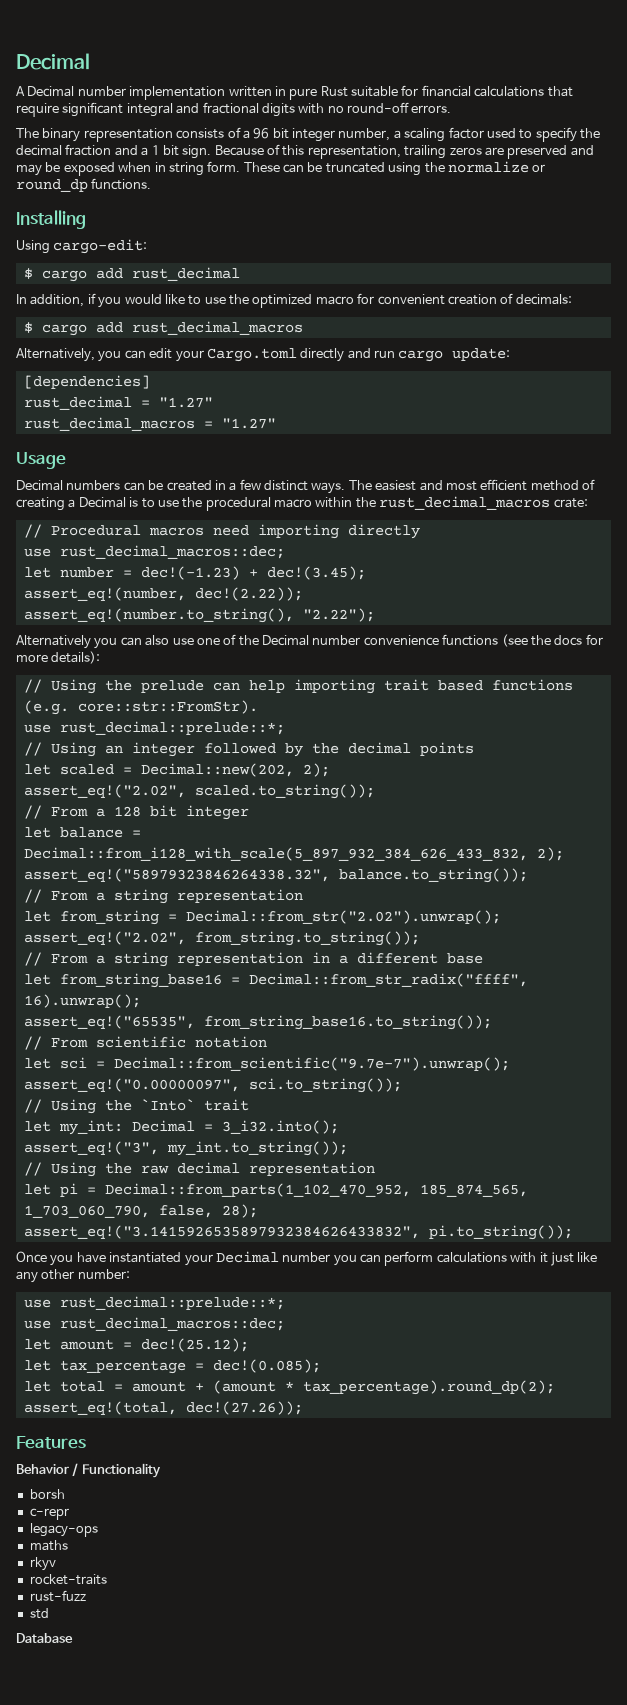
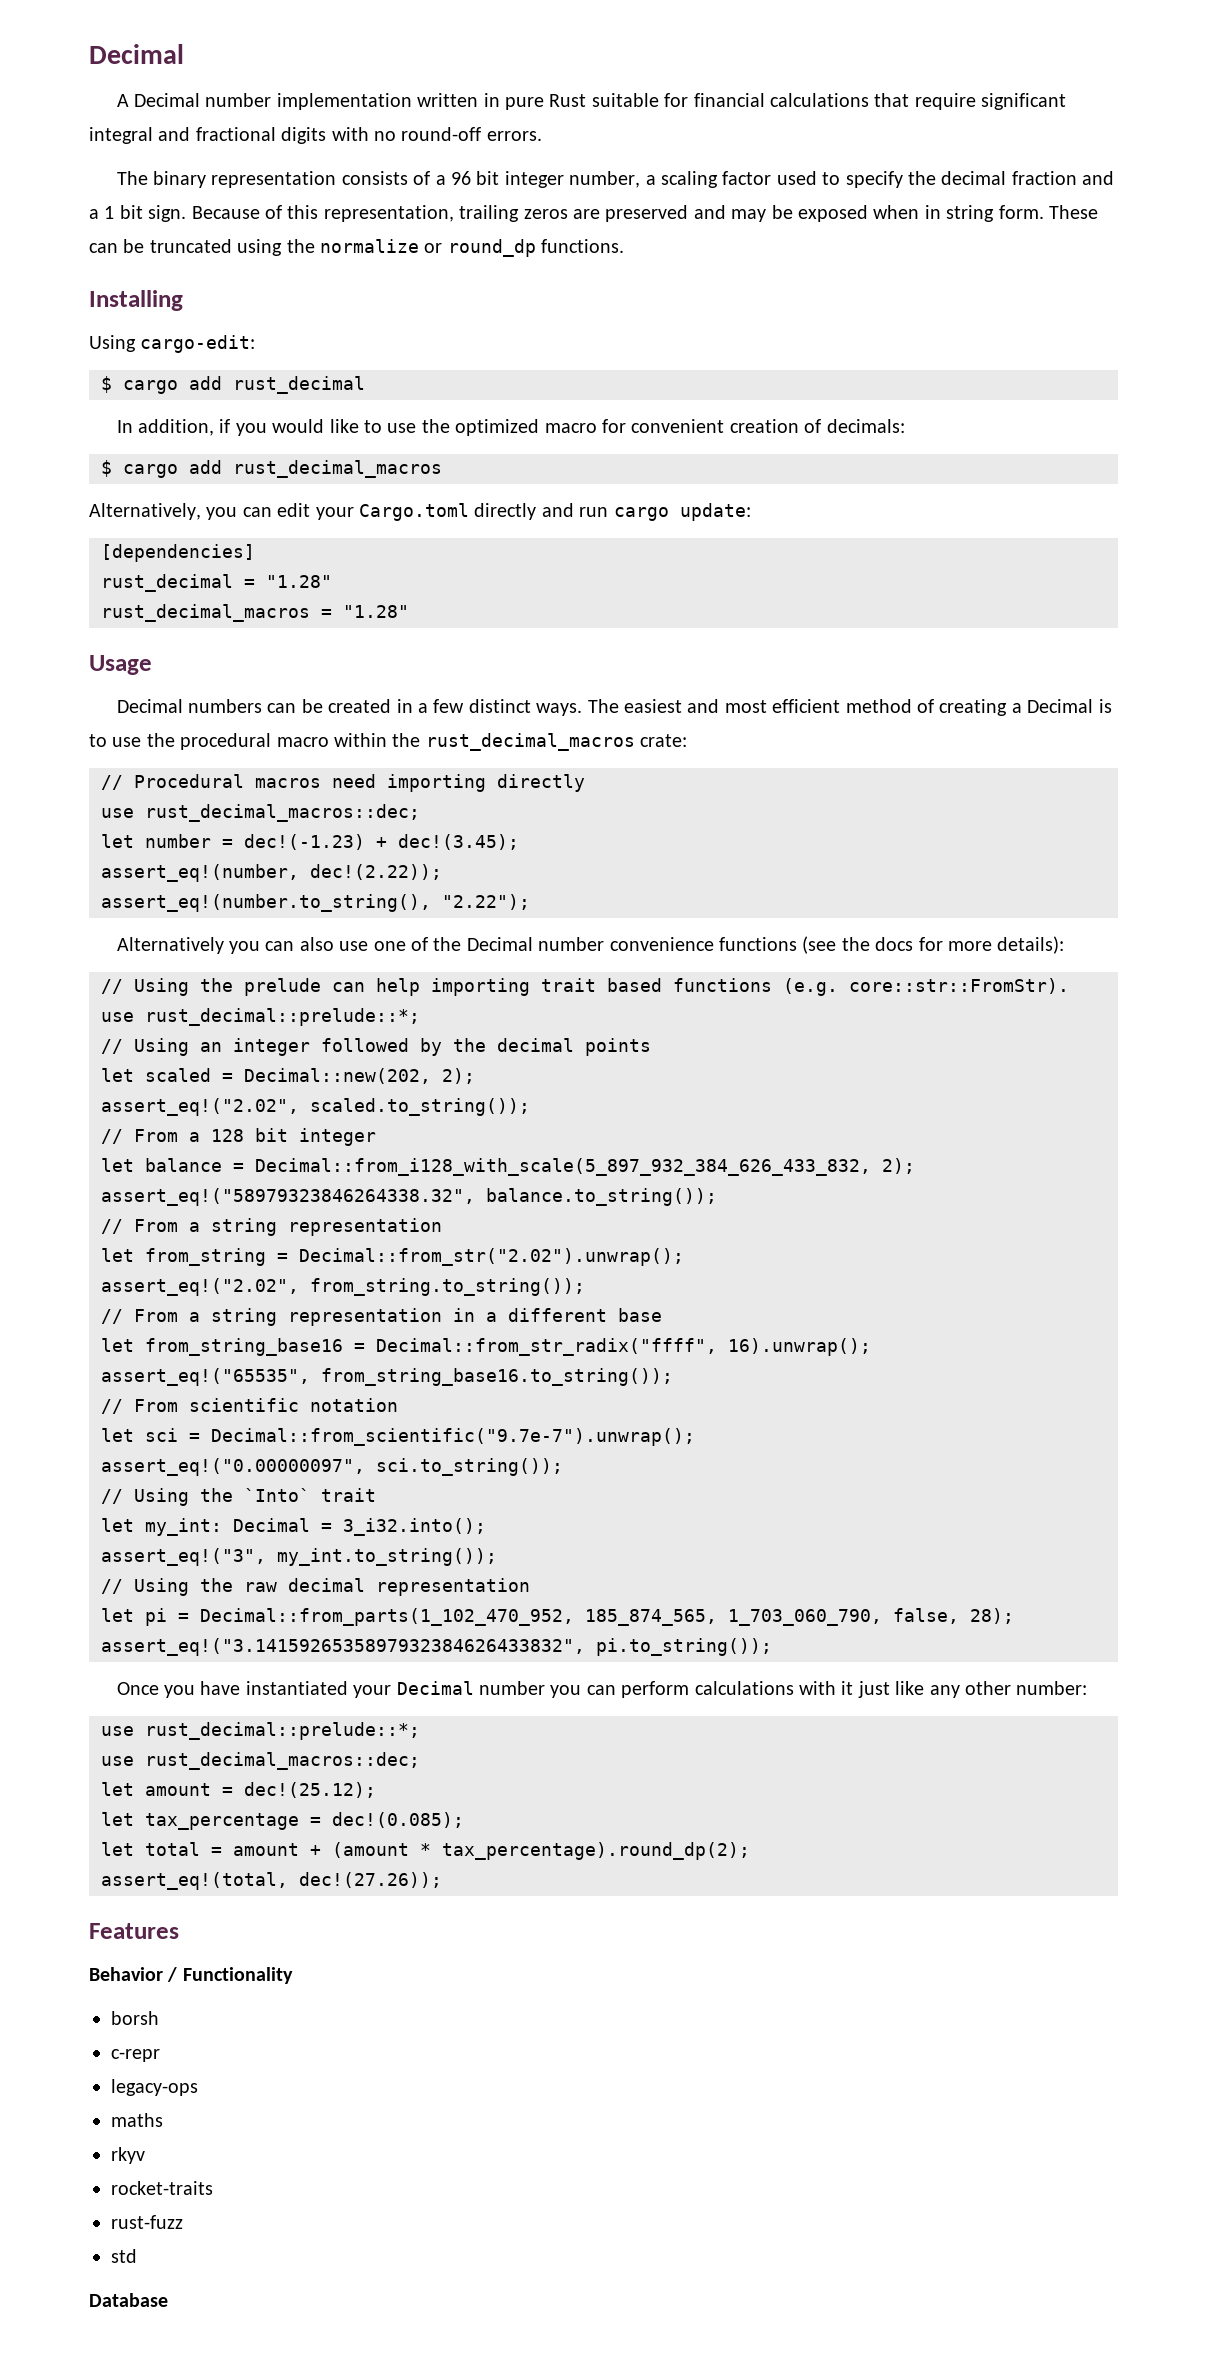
- rust_decimal = "1.27"
+ rust_decimal = "1.28"
- rust_decimal_macros = "1.27"
+ rust_decimal_macros = "1.28"

